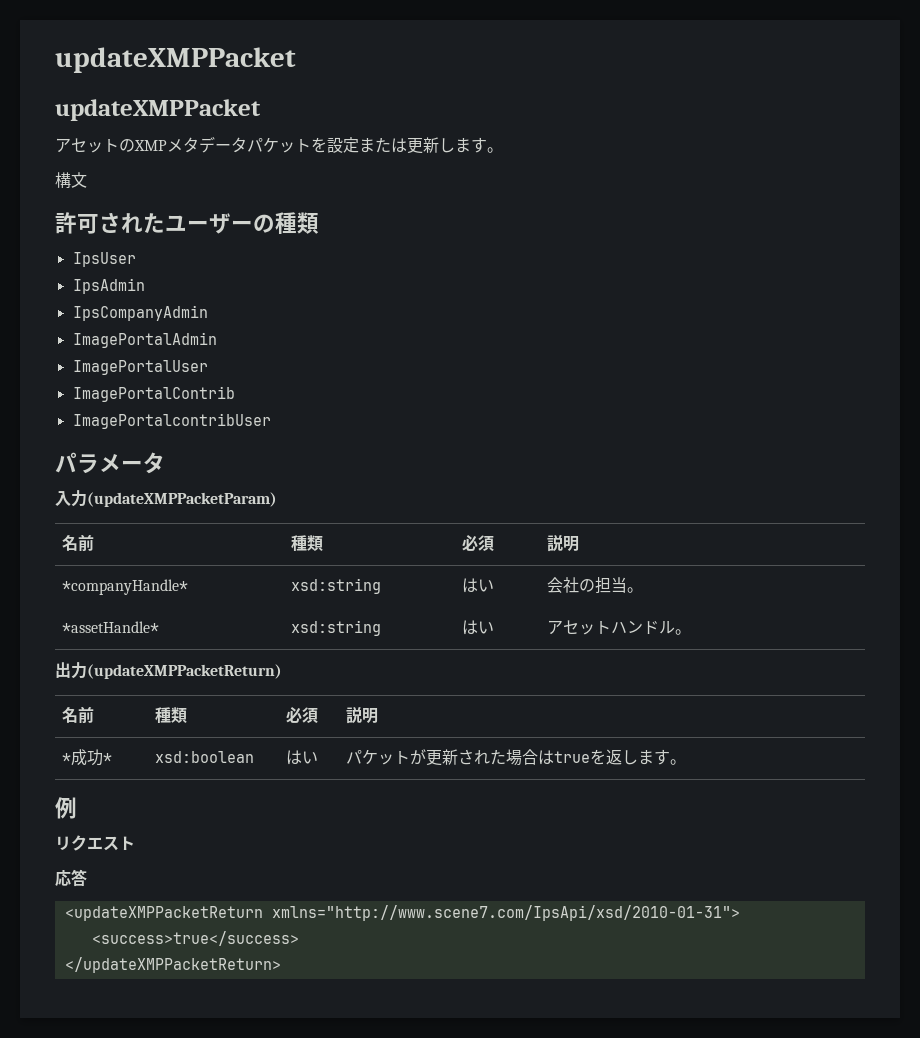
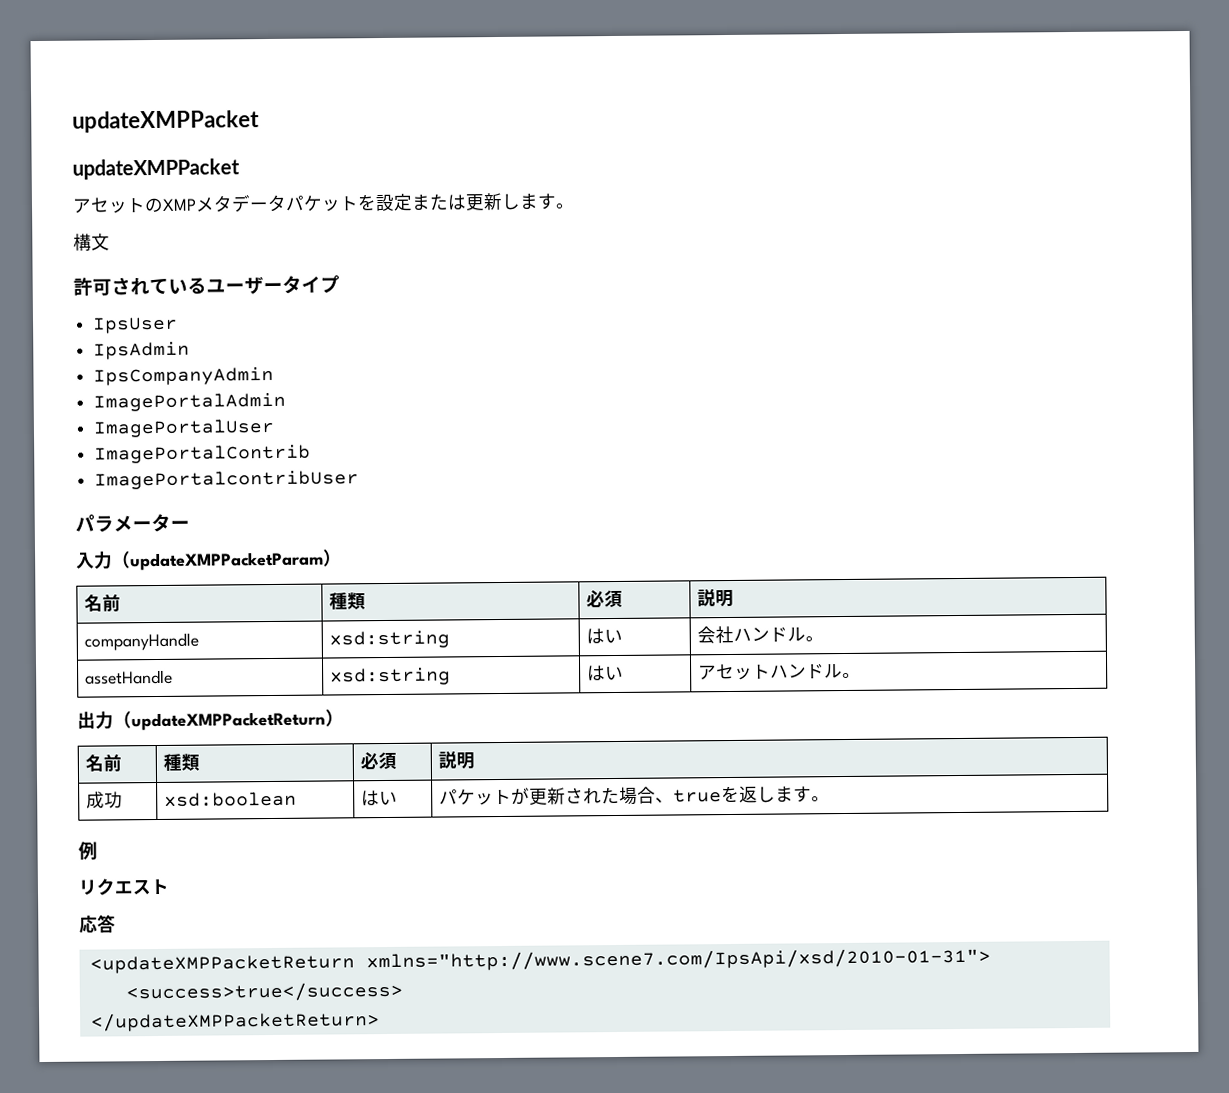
- 許可されたユーザーの種類
+ 許可されているユーザータイプ
- パラメータ
+ パラメーター
- 入力(updateXMPPacketParam)
+ 入力（updateXMPPacketParam）
  名前 | 種類 | 必須 | 説明
- *companyHandle* | xsd:string | はい | 会社の担当。
- *assetHandle* | xsd:string | はい | アセットハンドル。
+ companyHandle | xsd:string | はい | 会社ハンドル。
+ assetHandle | xsd:string | はい | アセットハンドル。
- 出力(updateXMPPacketReturn)
+ 出力（updateXMPPacketReturn）
  名前 | 種類 | 必須 | 説明
- *成功* | xsd:boolean | はい | パケットが更新された場合はtrueを返します。
+ 成功 | xsd:boolean | はい | パケットが更新された場合、trueを返します。

